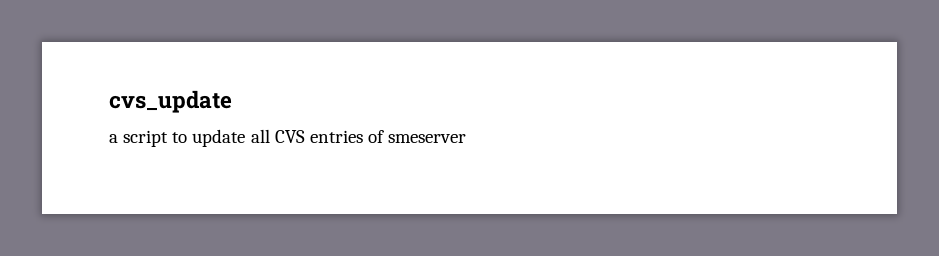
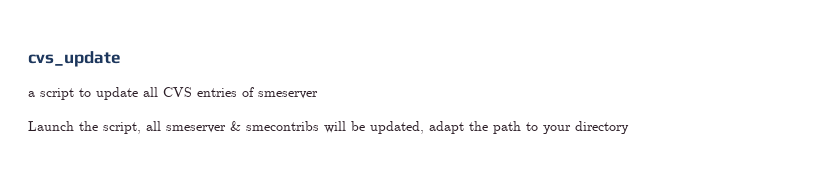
+ Launch the script, all smeserver & smecontribs will be updated, adapt the path to your directory

